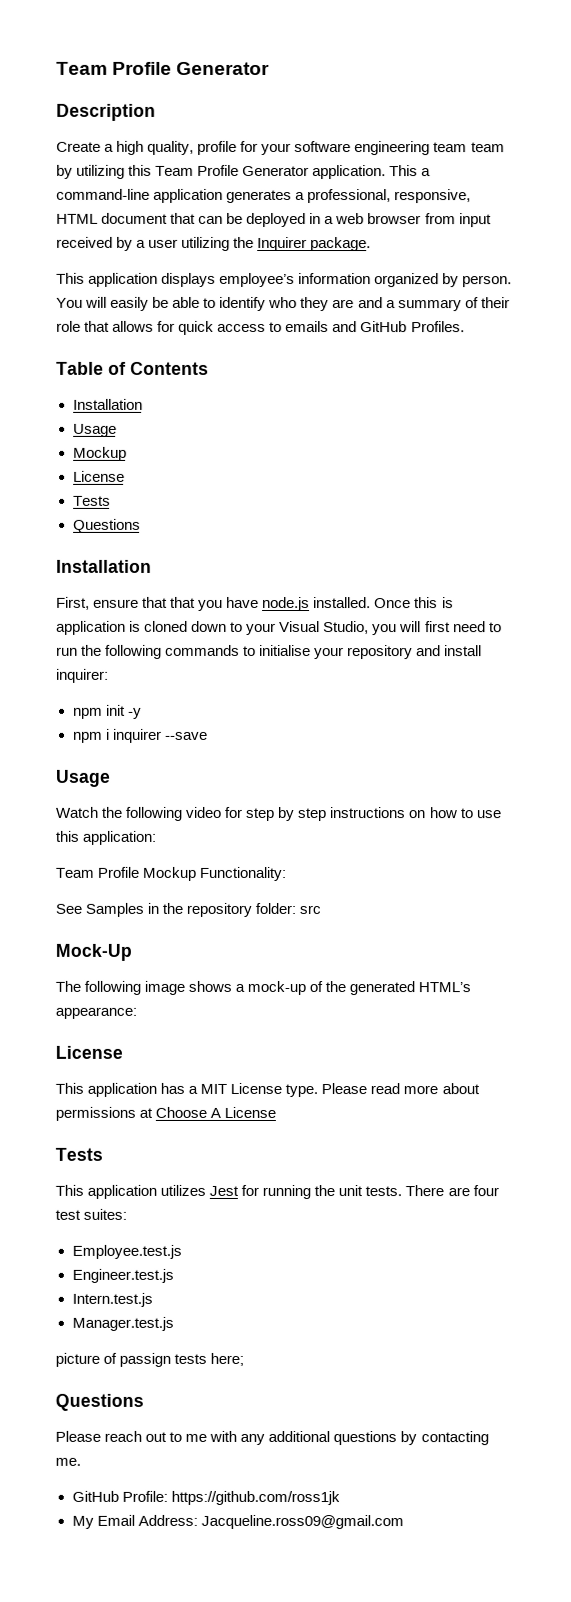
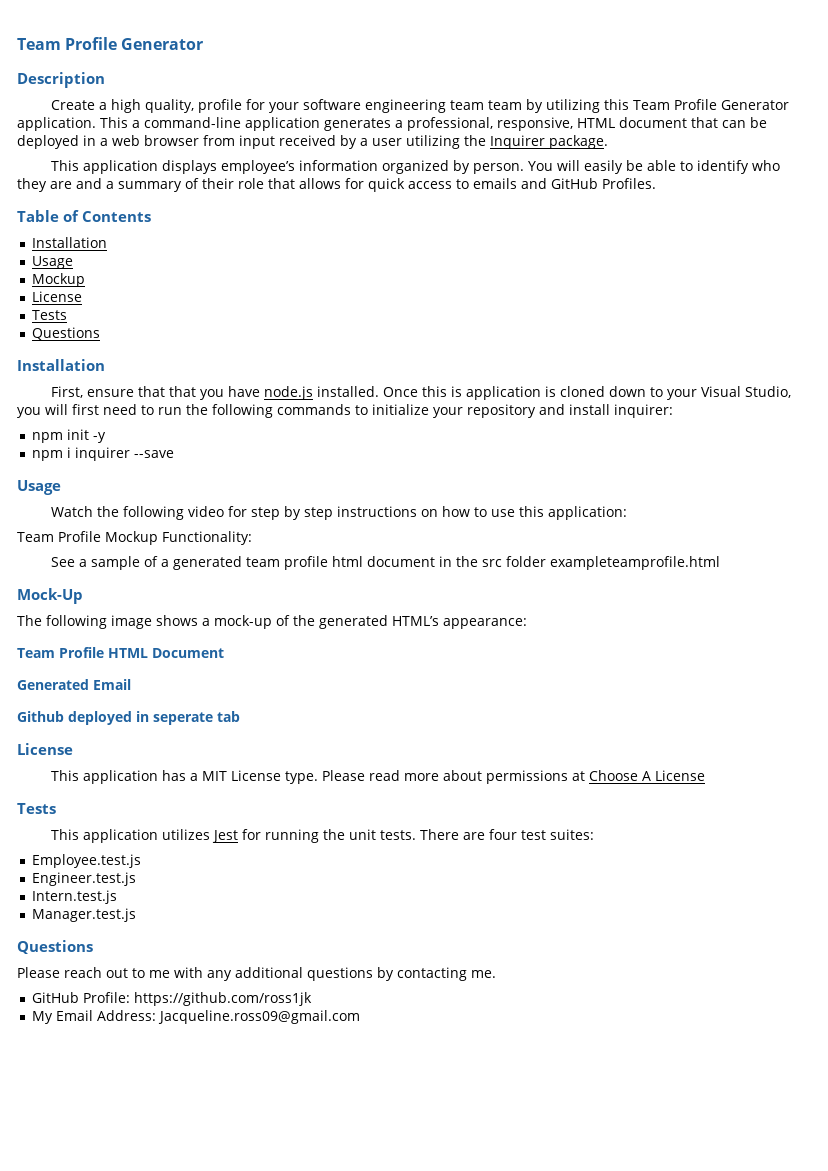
- Once this is application is cloned down to your Visual Studio, you will first need to run the following commands to initialise your repository and install inquirer:
+ Once this is application is cloned down to your Visual Studio, you will first need to run the following commands to initialize your repository and install inquirer:
- See Samples in the repository folder: src
+ See a sample of a generated team profile html document in the src folder exampleteamprofile.html
+ Team Profile HTML Document
+ Generated Email
+ Github deployed in seperate tab
- picture of passign tests here;

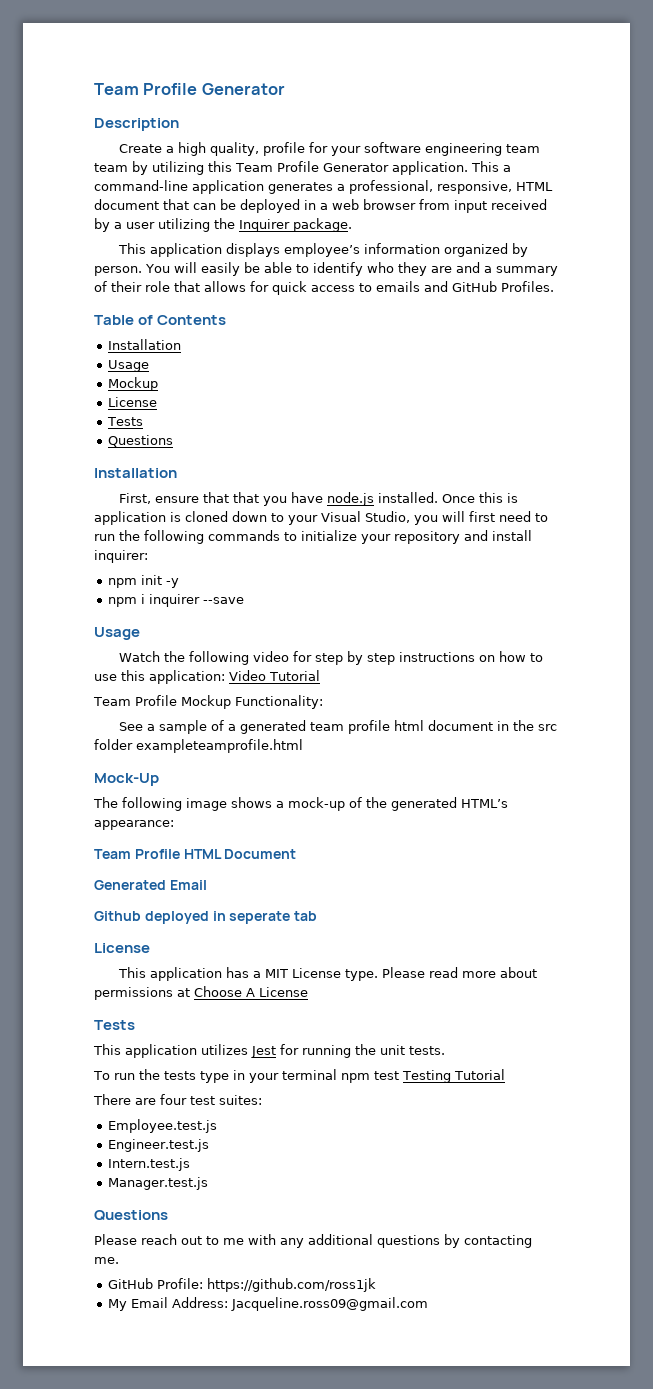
- Watch the following video for step by step instructions on how to use this application:
+ Watch the following video for step by step instructions on how to use this application: Video Tutorial
- This application utilizes Jest for running the unit tests. There are four test suites:
+ This application utilizes Jest for running the unit tests.
+ To run the tests type in your terminal npm test Testing Tutorial
+ There are four test suites:

